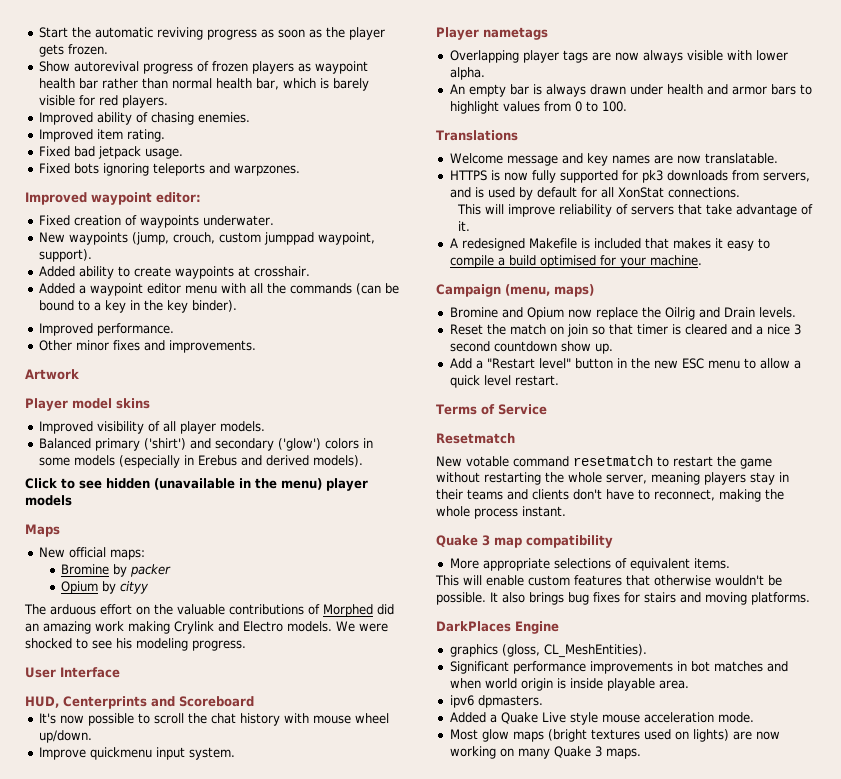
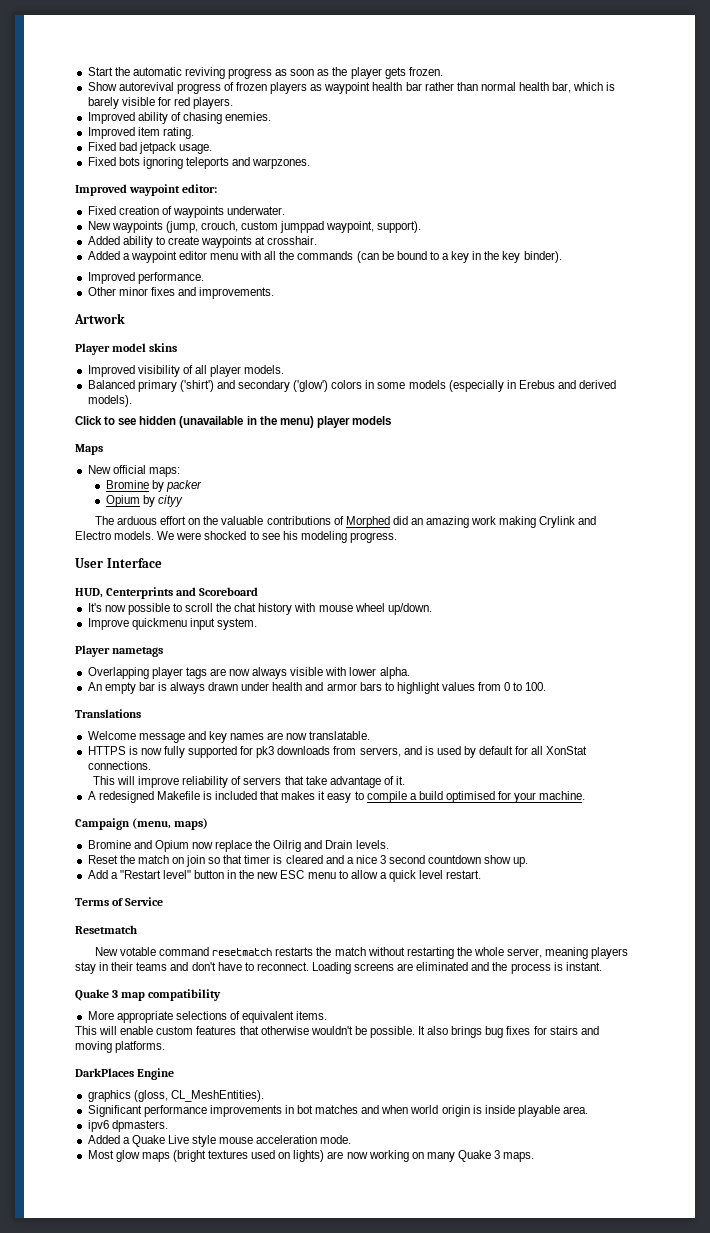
- New votable command resetmatch to restart the game without restarting the whole server, meaning players stay in their teams and clients don't have to reconnect, making the whole process instant.
+ New votable command resetmatch restarts the match without restarting the whole server, meaning players stay in their teams and don't have to reconnect. Loading screens are eliminated and the process is instant.

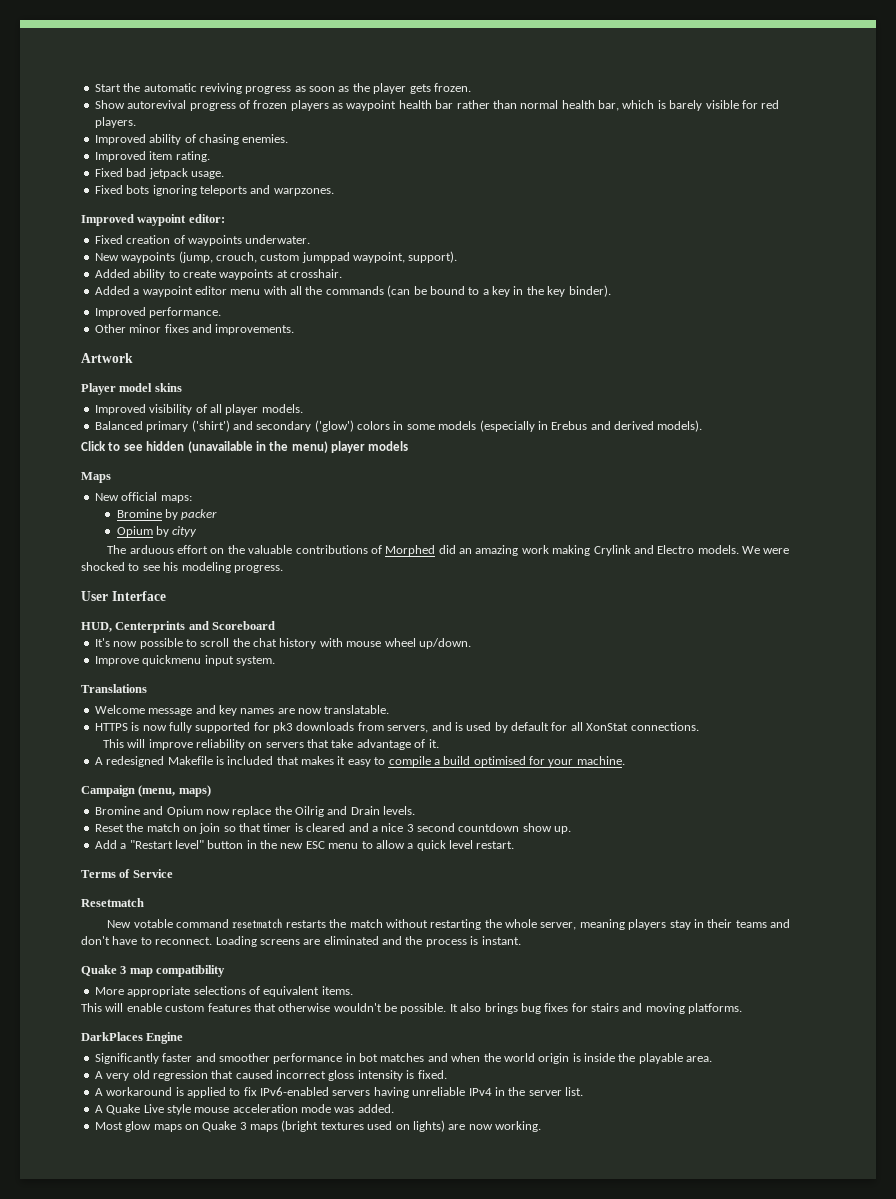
- Player nametags
- Overlapping player tags are now always visible with lower alpha.
- An empty bar is always drawn under health and armor bars to highlight values from 0 to 100.
- This will improve reliability of servers that take advantage of it.
+ This will improve reliability on servers that take advantage of it.
- graphics (gloss, CL_MeshEntities).
- Significant performance improvements in bot matches and when world origin is inside playable area.
+ Significantly faster and smoother performance in bot matches and when the world origin is inside the playable area.
- ipv6 dpmasters.
- Added a Quake Live style mouse acceleration mode.
+ A very old regression that caused incorrect gloss intensity is fixed.
+ A workaround is applied to fix IPv6-enabled servers having unreliable IPv4 in the server list.
+ A Quake Live style mouse acceleration mode was added.
- Most glow maps (bright textures used on lights) are now working on many Quake 3 maps.
+ Most glow maps on Quake 3 maps (bright textures used on lights) are now working.

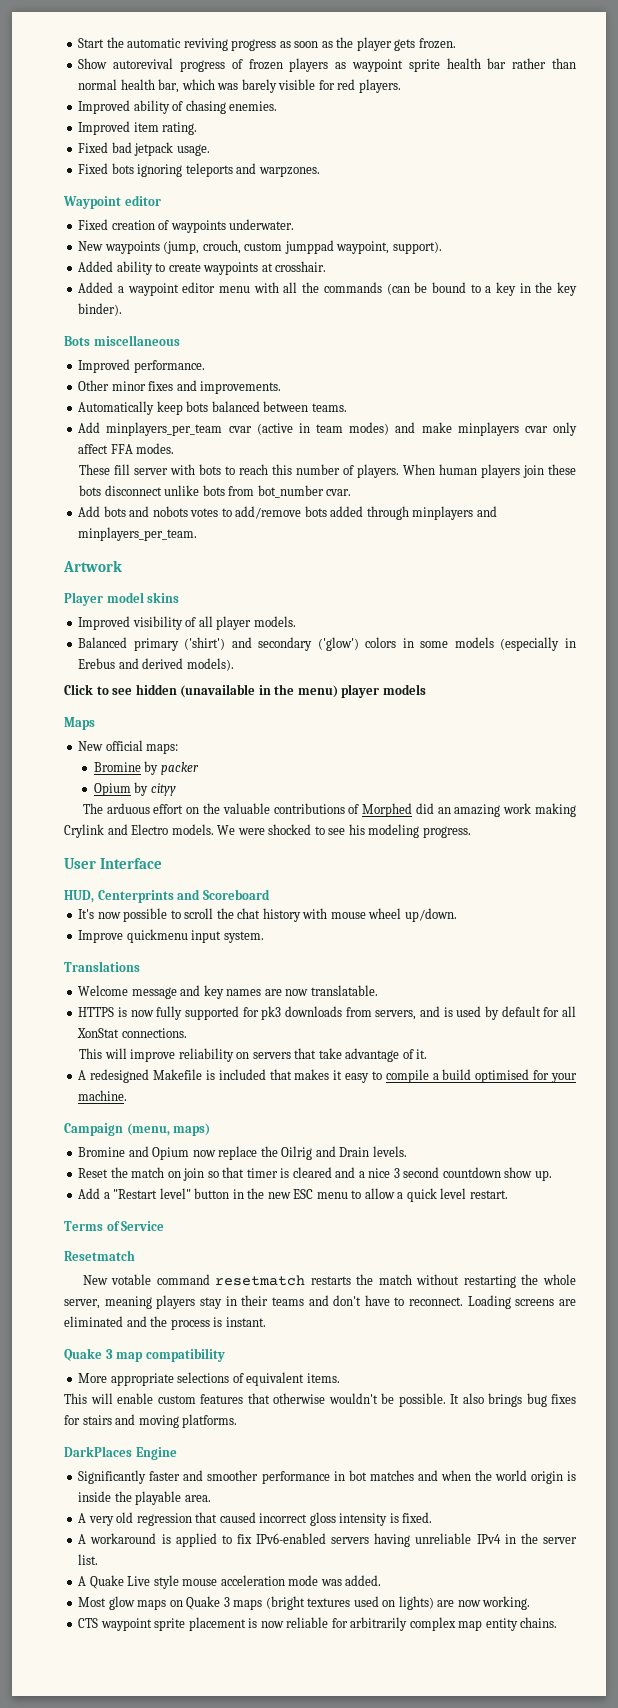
- Show autorevival progress of frozen players as waypoint health bar rather than normal health bar, which is barely visible for red players.
+ Show autorevival progress of frozen players as waypoint sprite health bar rather than normal health bar, which was barely visible for red players.
- Improved waypoint editor:
+ Waypoint editor
+ Bots miscellaneous
+ Automatically keep bots balanced between teams.
+ Add minplayers_per_team cvar (active in team modes) and make minplayers cvar only affect FFA modes.
+ These fill server with bots to reach this number of players. When human players join these bots disconnect unlike bots from bot_number cvar.
+ Add bots and nobots votes to add/remove bots added through minplayers and minplayers_per_team.
+ CTS waypoint sprite placement is now reliable for arbitrarily complex map entity chains.

